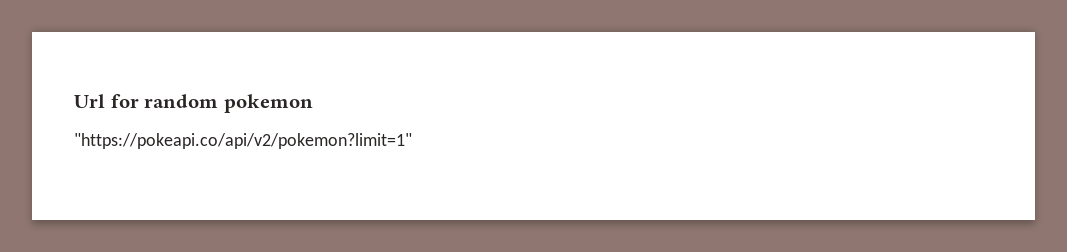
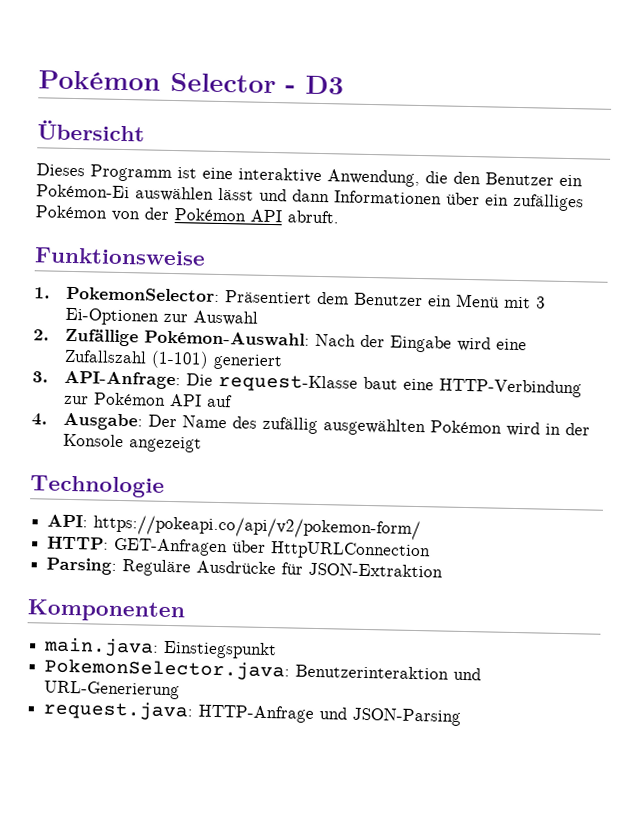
- Url for random pokemon
- "https://pokeapi.co/api/v2/pokemon?limit=1"
+ Pokémon Selector - D3
+ Übersicht
+ Dieses Programm ist eine interaktive Anwendung, die den Benutzer ein Pokémon-Ei auswählen lässt und dann Informationen über ein zufälliges Pokémon von der Pokémon API abruft.
+ Funktionsweise
+ 1. PokemonSelector: Präsentiert dem Benutzer ein Menü mit 3 Ei-Optionen zur Auswahl
+ 2. Zufällige Pokémon-Auswahl: Nach der Eingabe wird eine Zufallszahl (1-101) generiert
+ 3. API-Anfrage: Die request-Klasse baut eine HTTP-Verbindung zur Pokémon API auf
+ 4. Ausgabe: Der Name des zufällig ausgewählten Pokémon wird in der Konsole angezeigt
+ Technologie
+ API: https://pokeapi.co/api/v2/pokemon-form/
+ HTTP: GET-Anfragen über HttpURLConnection
+ Parsing: Reguläre Ausdrücke für JSON-Extraktion
+ Komponenten
+ main.java: Einstiegspunkt
+ PokemonSelector.java: Benutzerinteraktion und URL-Generierung
+ request.java: HTTP-Anfrage und JSON-Parsing

